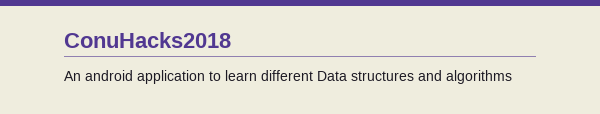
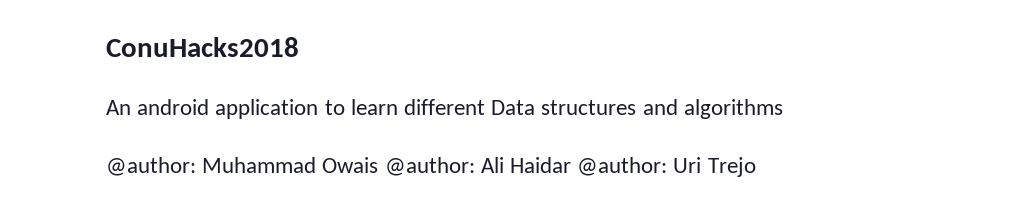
+ @author: Muhammad Owais @author: Ali Haidar @author: Uri Trejo

